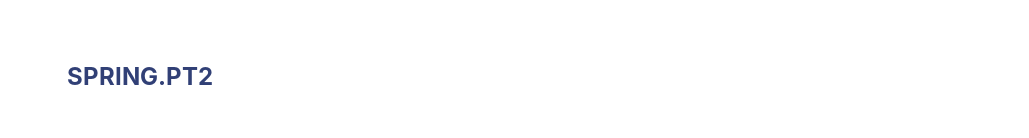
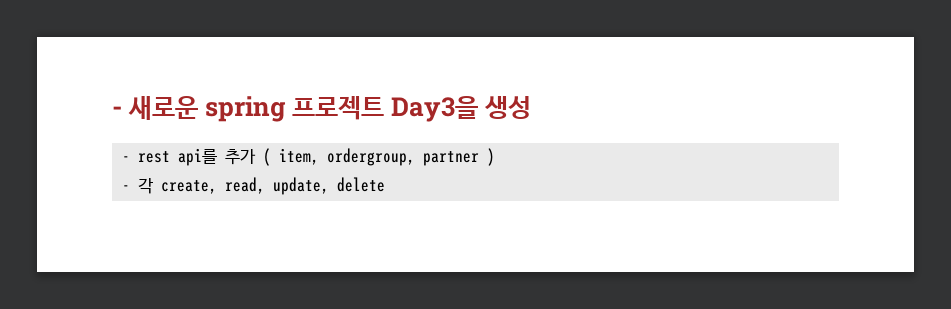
- SPRING.PT2
+ - 새로운 spring 프로젝트 Day3을 생성
+ - rest api를 추가 ( item, ordergroup, partner )
+ - 각 create, read, update, delete

